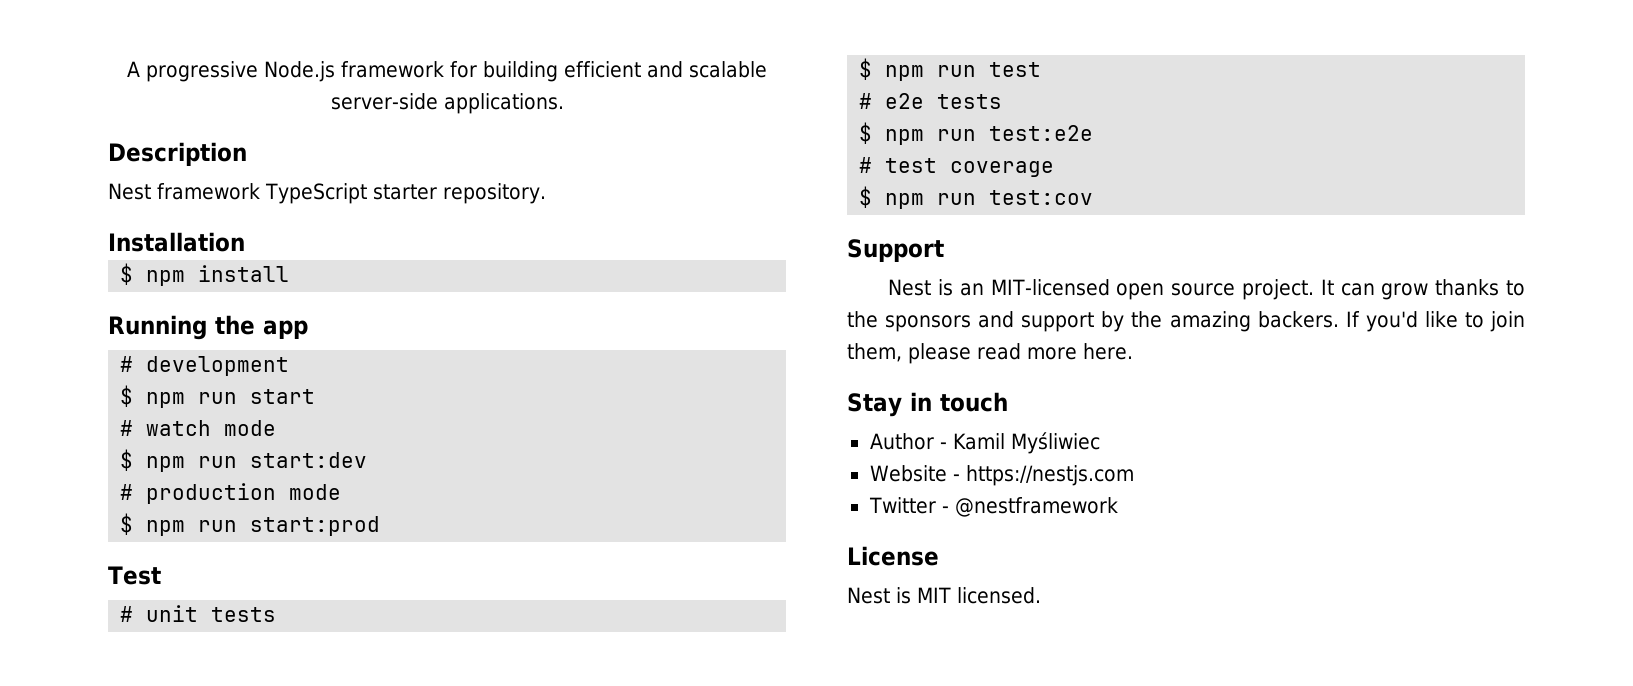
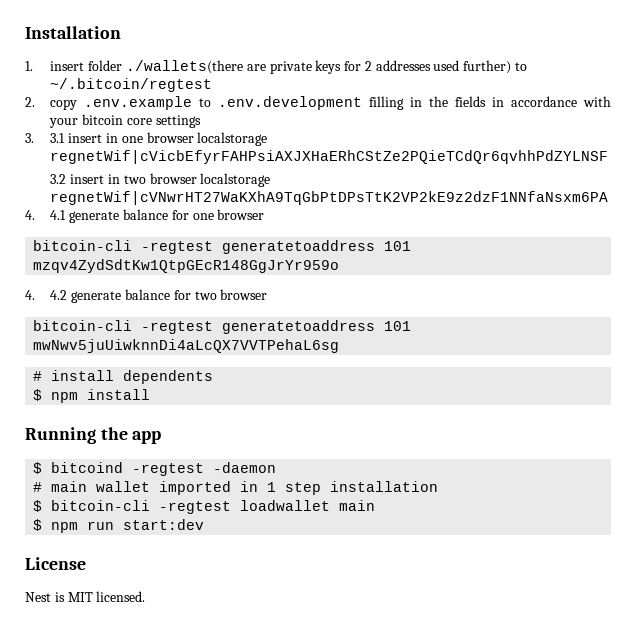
- A progressive Node.js framework for building efficient and scalable server-side applications.
- Description
- Nest framework TypeScript starter repository.
  Installation
+ 1. insert folder ./wallets(there are private keys for 2 addresses used further) to ~/.bitcoin/regtest
+ 2. copy .env.example to .env.development filling in the fields in accordance with your bitcoin core settings
+ 3. 3.1 insert in one browser localstorage regnetWif|cVicbEfyrFAHPsiAXJXHaERhCStZe2PQieTCdQr6qvhhPdZYLNSF
+ 3.2 insert in two browser localstorage regnetWif|cVNwrHT27WaKXhA9TqGbPtDPsTtK2VP2kE9z2dzF1NNfaNsxm6PA
+ 4. 4.1 generate balance for one browser
+ bitcoin-cli -regtest generatetoaddress 101 mzqv4ZydSdtKw1QtpGEcR148GgJrYr959o
+ 4. 4.2 generate balance for two browser
+ bitcoin-cli -regtest generatetoaddress 101 mwNwv5juUiwknnDi4aLcQX7VVTPehaL6sg
+ # install dependents
- # development
- $ npm run start
- # watch mode
+ $ bitcoind -regtest -daemon
+ # main wallet imported in 1 step installation
+ $ bitcoin-cli -regtest loadwallet main
  $ npm run start:dev
- # production mode
- $ npm run start:prod
- Test
- # unit tests
- $ npm run test
- # e2e tests
- $ npm run test:e2e
- # test coverage
- $ npm run test:cov
- Support
- Nest is an MIT-licensed open source project. It can grow thanks to the sponsors and support by the amazing backers. If you'd like to join them, please read more here.
- Stay in touch
- Author - Kamil Myśliwiec
- Website - https://nestjs.com
- Twitter - @nestframework

